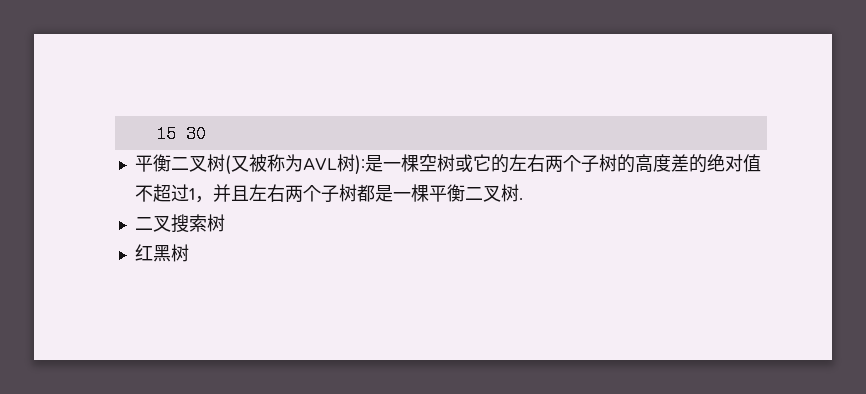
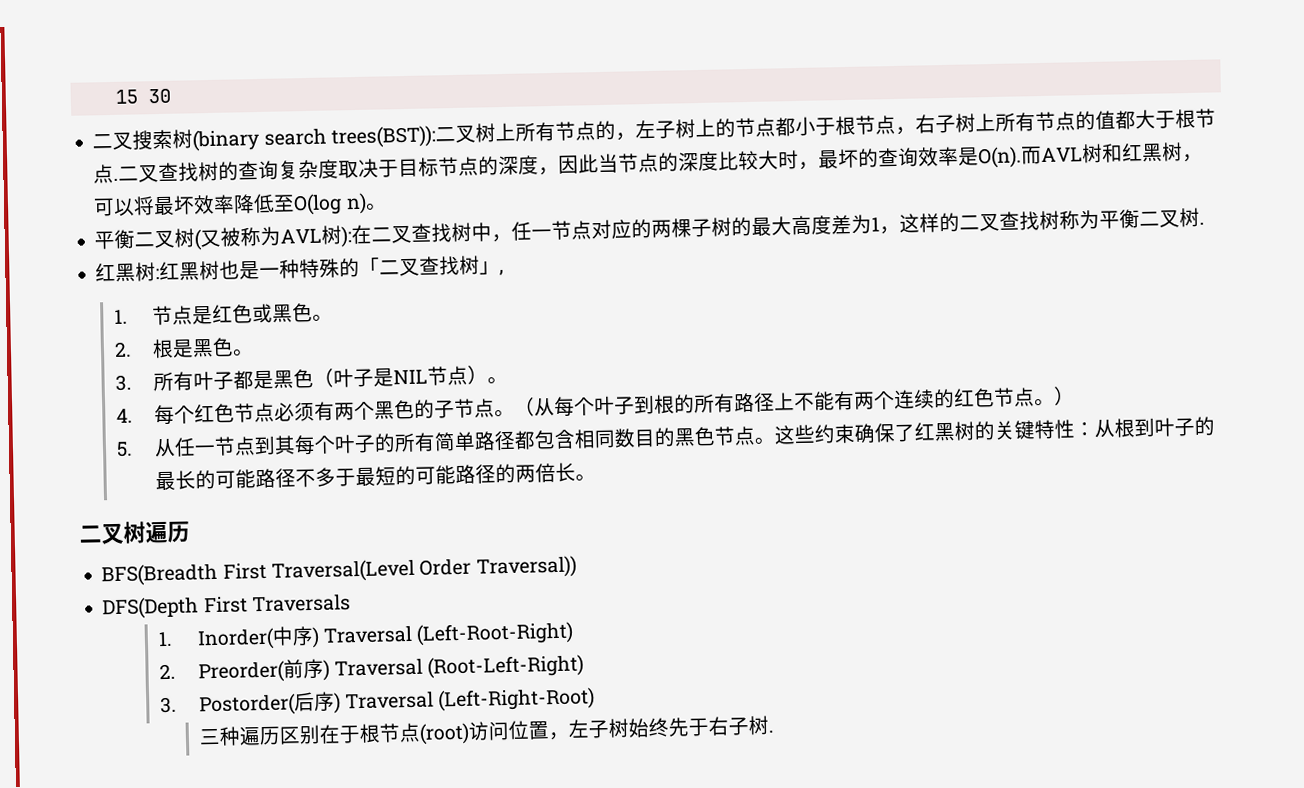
+ 二叉搜索树(binary search trees(BST)):二叉树上所有节点的，左子树上的节点都小于根节点，右子树上所有节点的值都大于根节点.二叉查找树的查询复杂度取决于目标节点的深度，因此当节点的深度比较大时，最坏的查询效率是O(n).而AVL树和红黑树，可以将最坏效率降低至O(log n)。
- 平衡二叉树(又被称为AVL树):是一棵空树或它的左右两个子树的高度差的绝对值不超过1，并且左右两个子树都是一棵平衡二叉树.
+ 平衡二叉树(又被称为AVL树):在二叉查找树中，任一节点对应的两棵子树的最大高度差为1，这样的二叉查找树称为平衡二叉树.
- 二叉搜索树
- 红黑树
+ 红黑树:红黑树也是一种特殊的「二叉查找树」,
+ 1.节点是红色或黑色。
+ 2.根是黑色。
+ 3.所有叶子都是黑色（叶子是NIL节点）。
+ 4.每个红色节点必须有两个黑色的子节点。（从每个叶子到根的所有路径上不能有两个连续的红色节点。）
+ 5.从任一节点到其每个叶子的所有简单路径都包含相同数目的黑色节点。这些约束确保了红黑树的关键特性：从根到叶子的最长的可能路径不多于最短的可能路径的两倍长。
+ 二叉树遍历
+ BFS(Breadth First Traversal(Level Order Traversal))
+ DFS(Depth First Traversals
+ 1. Inorder(中序) Traversal (Left-Root-Right)
+ 2. Preorder(前序) Traversal (Root-Left-Right)
+ 3. Postorder(后序) Traversal (Left-Right-Root)
+ 三种遍历区别在于根节点(root)访问位置，左子树始终先于右子树.

